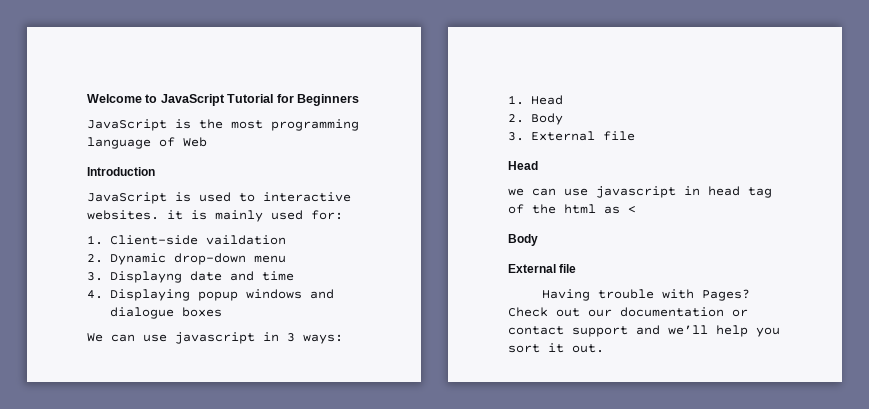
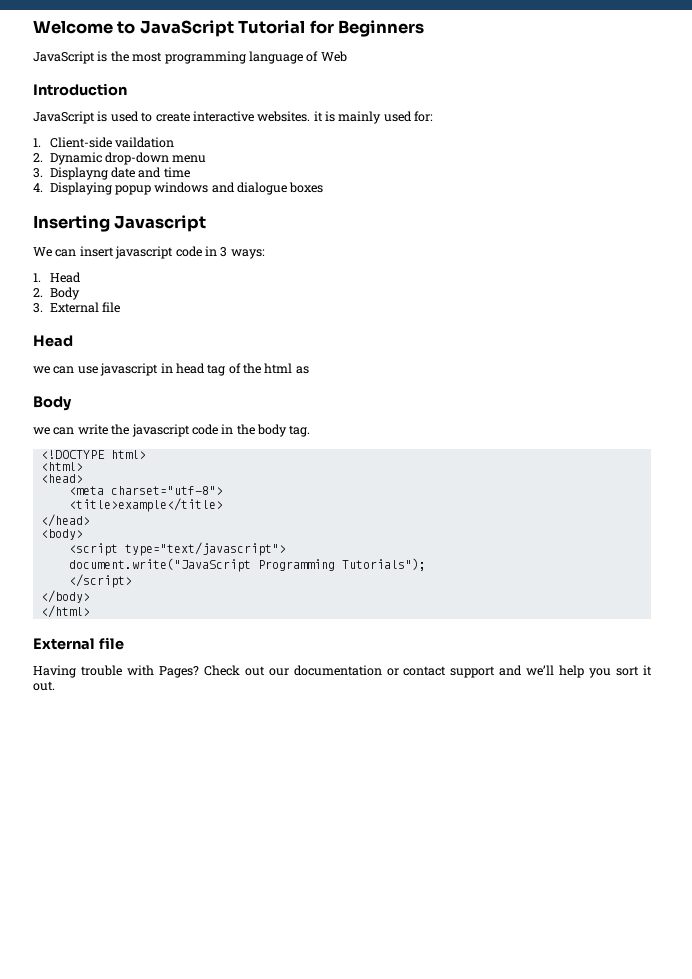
- JavaScript is used to interactive websites. it is mainly used for:
+ JavaScript is used to create interactive websites. it is mainly used for:
+ Inserting Javascript
- We can use javascript in 3 ways:
+ We can insert javascript code in 3 ways:
- we can use javascript in head tag of the html as <
+ we can use javascript in head tag of the html as
  Body
+ we can write the javascript code in the body tag.
+ <!DOCTYPE html>
+ <html>
+ <head>
+ <meta charset="utf-8">
+ <title>example</title>
+ </head>
+ <body>
+ <script type="text/javascript">
+ document.write("JavaScript Programming Tutorials");
+ </script>
+ </body>
+ </html>

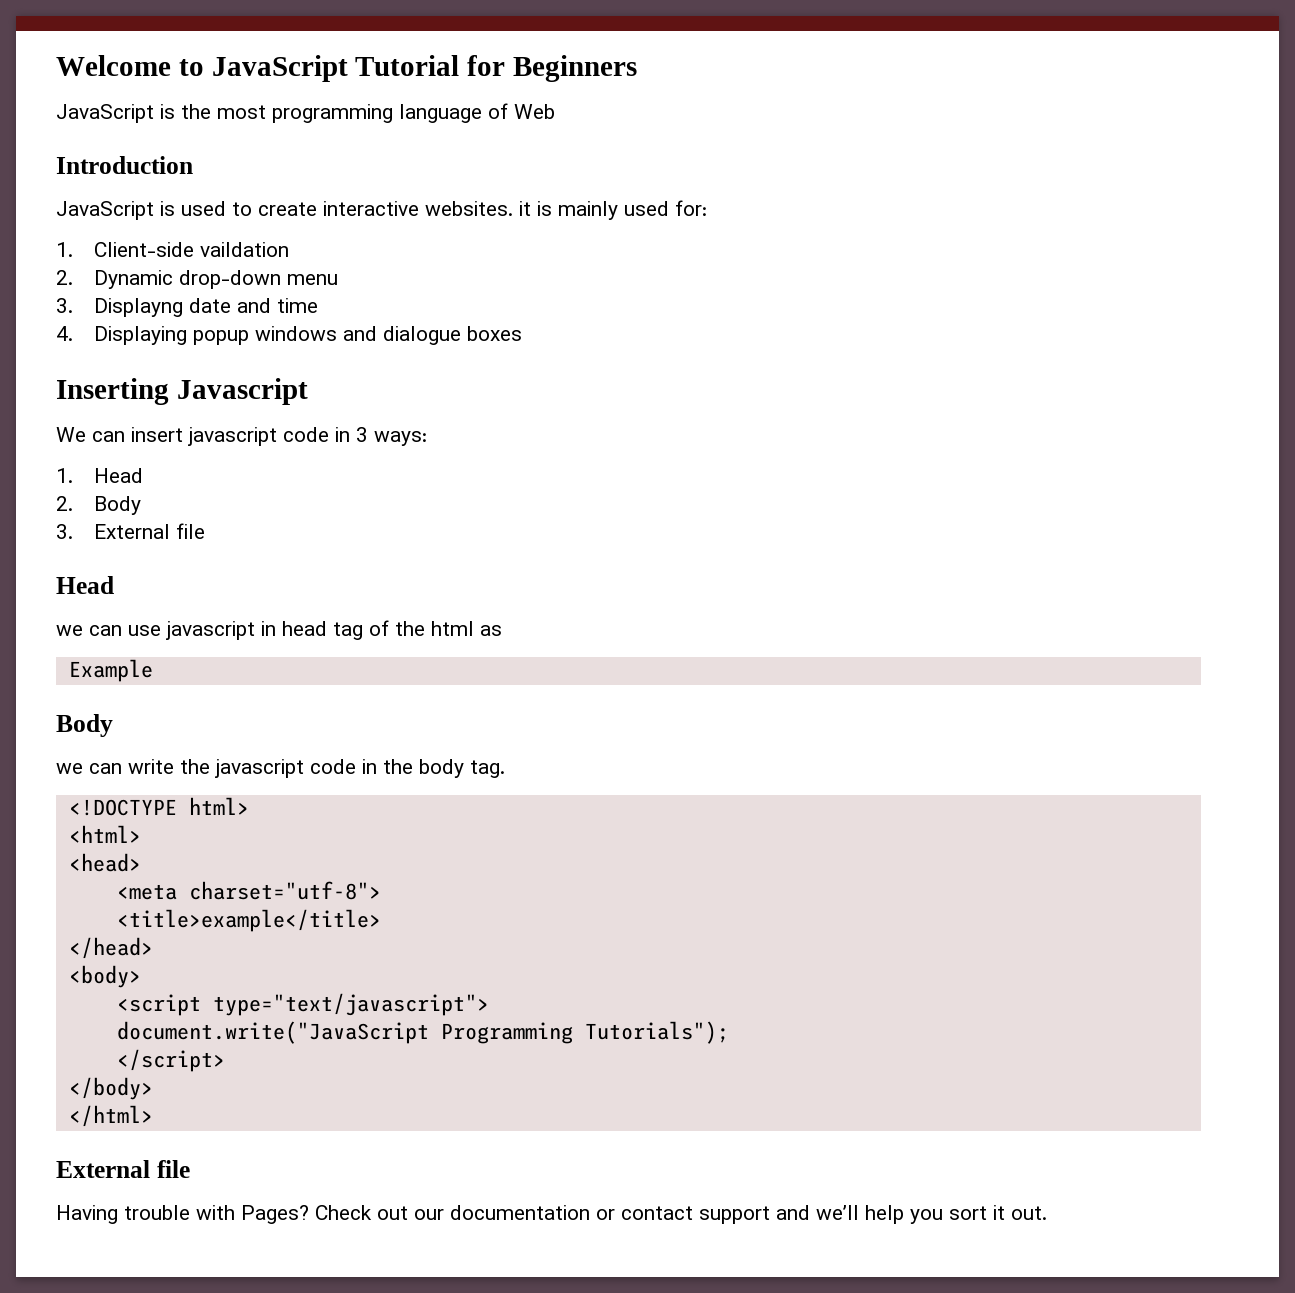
+ Example

